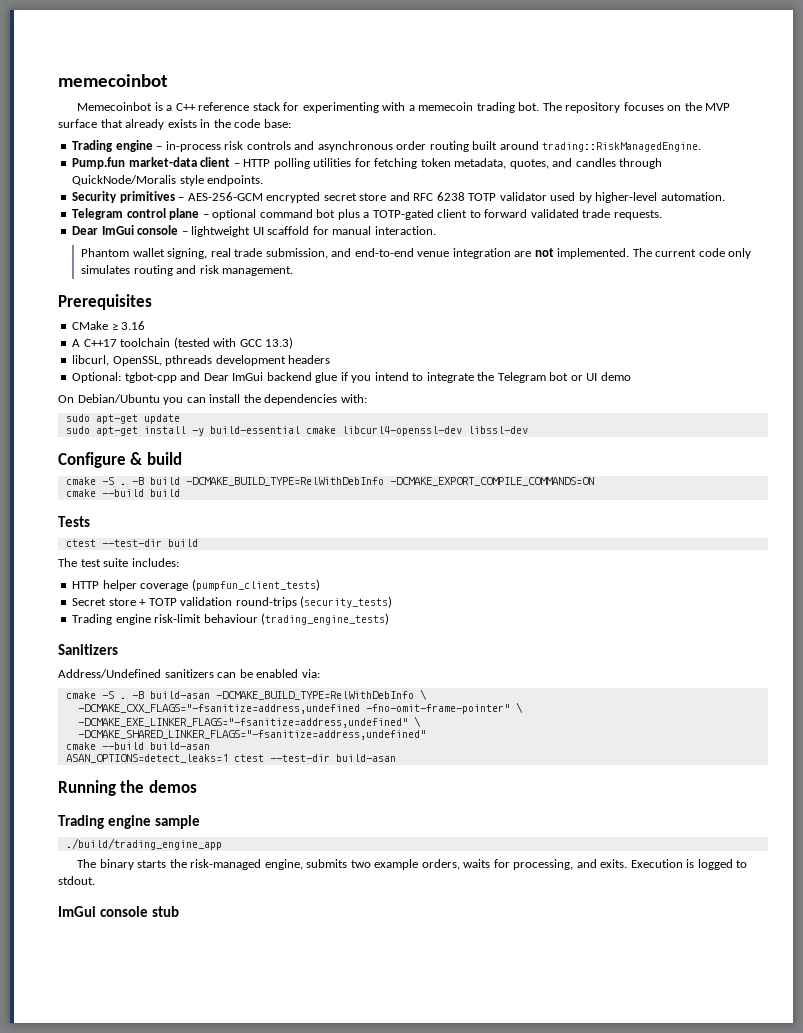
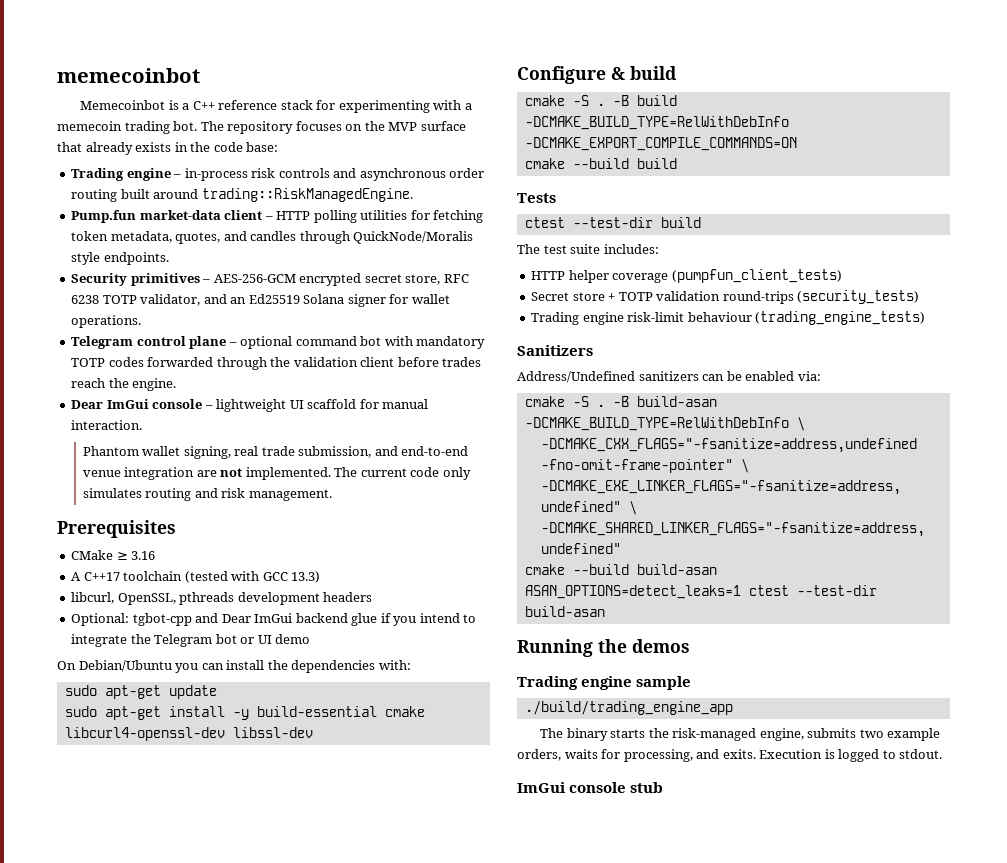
- Security primitives – AES-256-GCM encrypted secret store and RFC 6238 TOTP validator used by higher-level automation.
+ Security primitives – AES-256-GCM encrypted secret store, RFC 6238 TOTP validator, and an Ed25519 Solana signer for wallet operations.
- Telegram control plane – optional command bot plus a TOTP-gated client to forward validated trade requests.
+ Telegram control plane – optional command bot with mandatory TOTP codes forwarded through the validation client before trades reach the engine.

